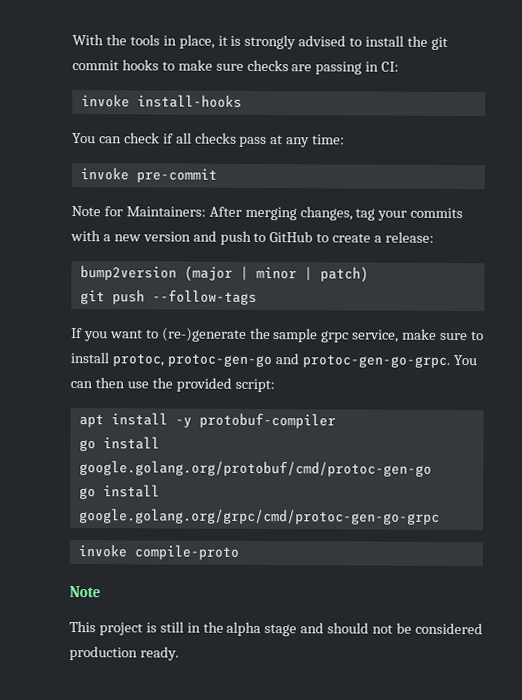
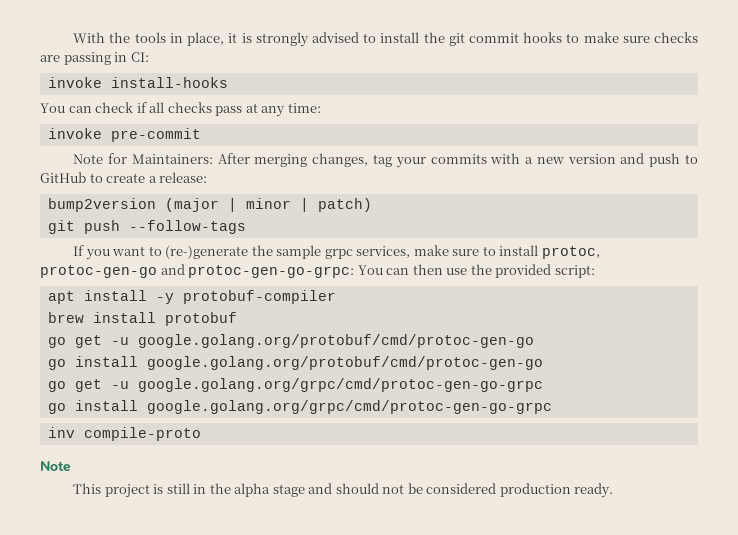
- If you want to (re-)generate the sample grpc service, make sure to install protoc, protoc-gen-go and protoc-gen-go-grpc. You can then use the provided script:
+ If you want to (re-)generate the sample grpc services, make sure to install protoc, protoc-gen-go and protoc-gen-go-grpc: You can then use the provided script:
+ brew install protobuf
+ go get -u google.golang.org/protobuf/cmd/protoc-gen-go
+ go get -u google.golang.org/grpc/cmd/protoc-gen-go-grpc
- invoke compile-proto
+ inv compile-proto

